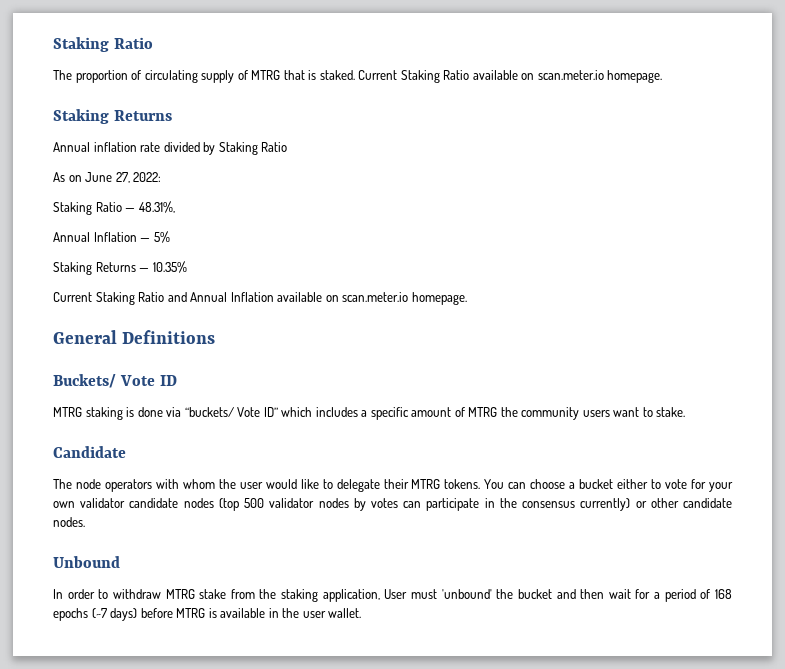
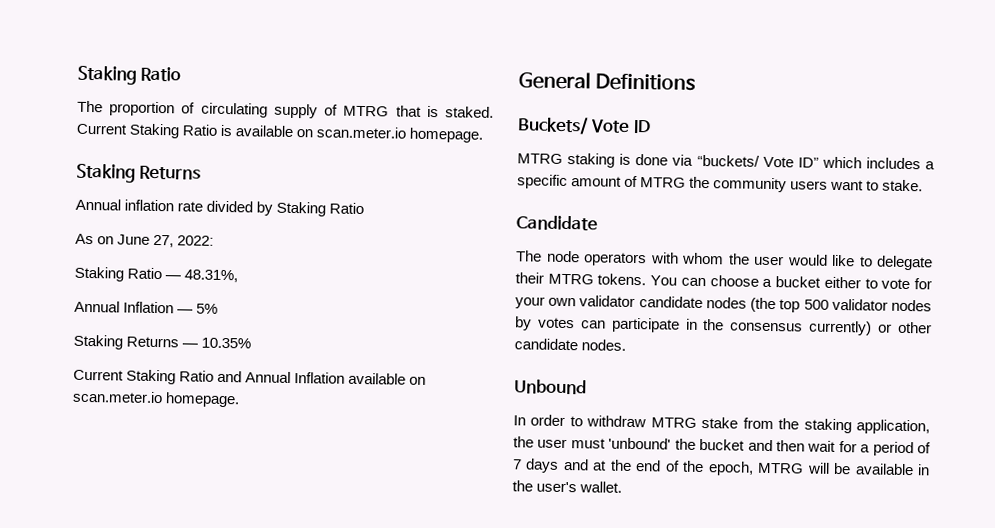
- Current Staking Ratio available on scan.meter.io homepage.
+ Current Staking Ratio is available on scan.meter.io homepage.
- You can choose a bucket either to vote for your own validator candidate nodes (top 500 validator nodes by votes can participate in the consensus currently) or other candidate nodes.
+ You can choose a bucket either to vote for your own validator candidate nodes (the top 500 validator nodes by votes can participate in the consensus currently) or other candidate nodes.
- In order to withdraw MTRG stake from the staking application, User must 'unbound' the bucket and then wait for a period of 168 epochs (~7 days) before MTRG is available in the user wallet.
+ In order to withdraw MTRG stake from the staking application, the user must 'unbound' the bucket and then wait for a period of 7 days and at the end of the epoch, MTRG will be available in the user's wallet.

